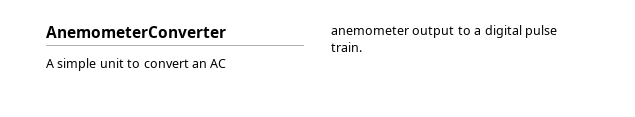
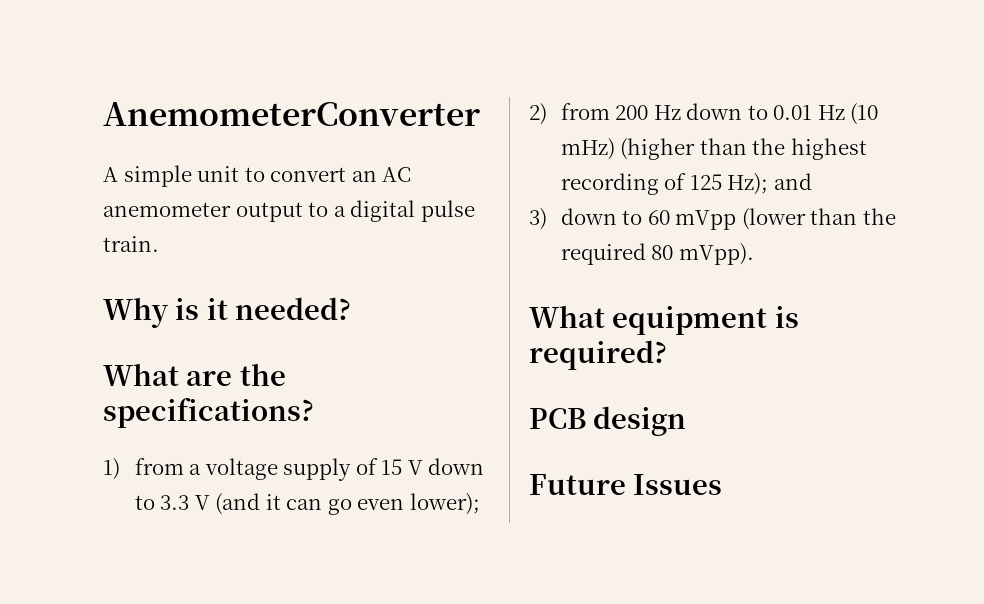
+ Why is it needed?
+ What are the specifications?
+ 1) from a voltage supply of 15 V down to 3.3 V (and it can go even lower);
+ 2) from 200 Hz down to 0.01 Hz (10 mHz) (higher than the highest recording of 125 Hz); and
+ 3) down to 60 mVpp (lower than the required 80 mVpp).
+ What equipment is required?
+ PCB design
+ Future Issues

